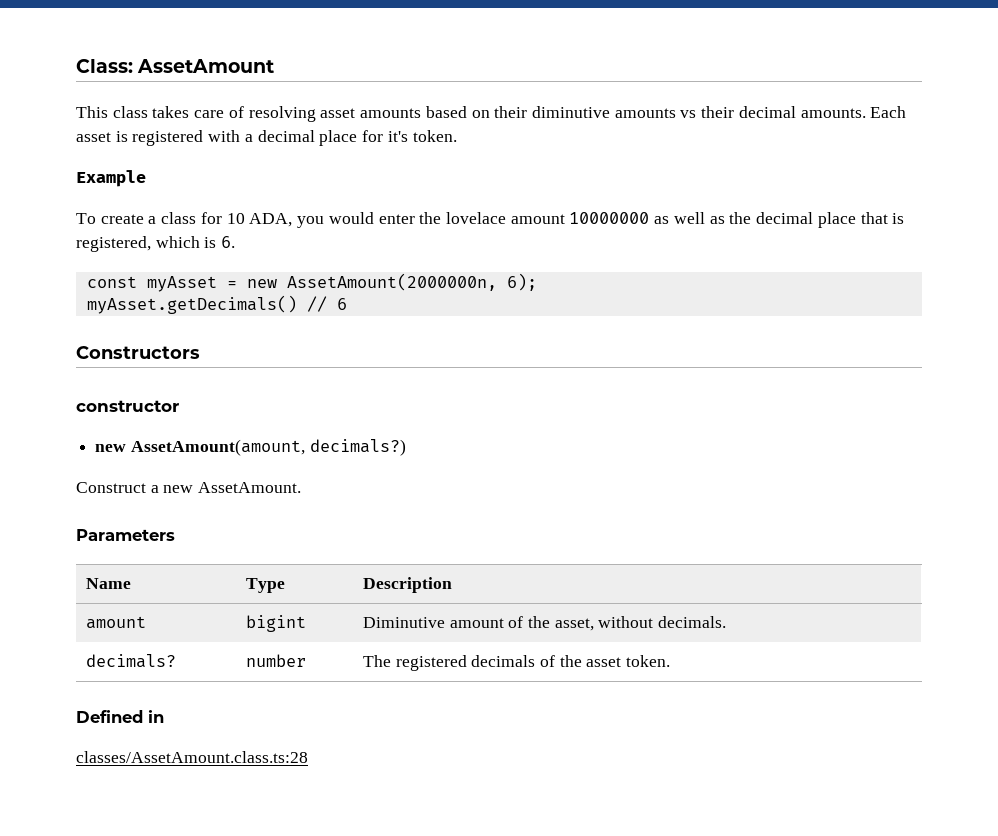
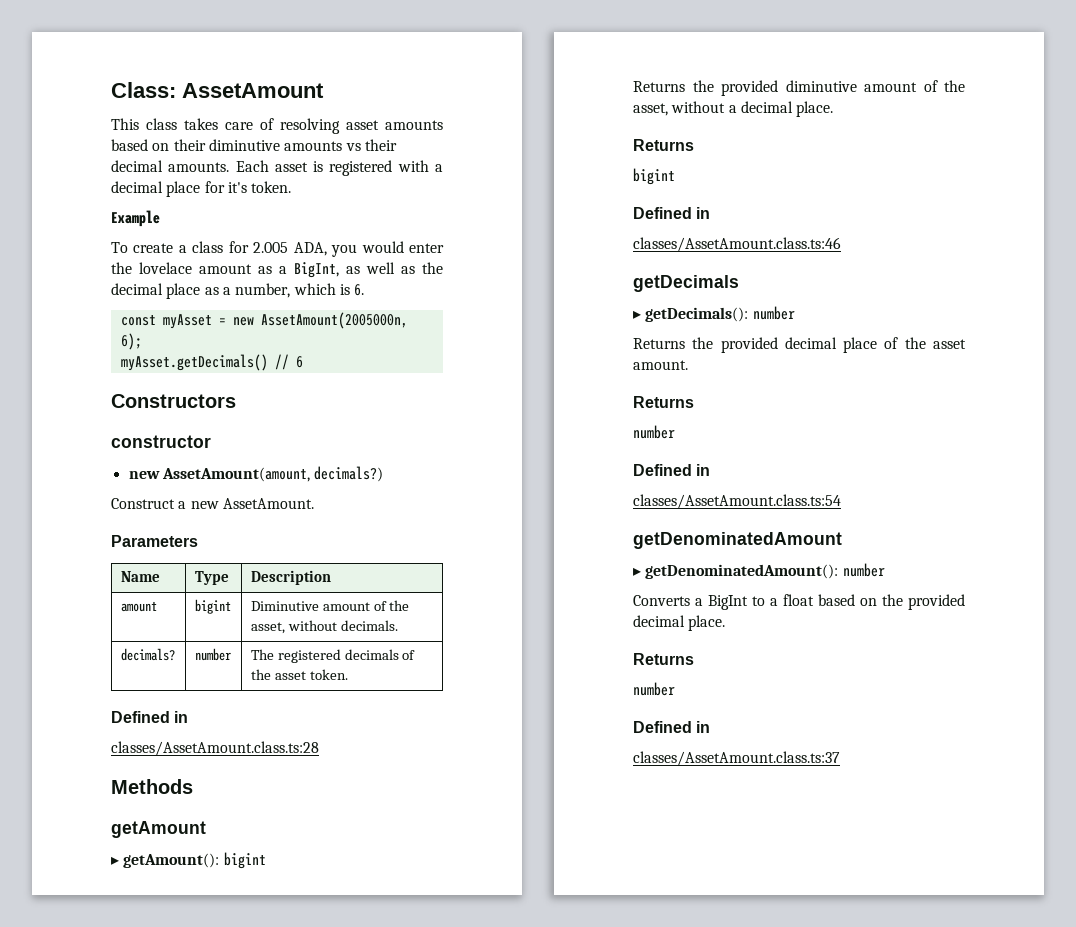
- To create a class for 10 ADA, you would enter the lovelace amount 10000000 as well as the decimal place that is registered, which is 6.
+ To create a class for 2.005 ADA, you would enter the lovelace amount as a BigInt, as well as the decimal place as a number, which is 6.
- const myAsset = new AssetAmount(2000000n, 6);
+ const myAsset = new AssetAmount(2005000n, 6);
+ Methods
+ getAmount
+ ▸ getAmount(): bigint
+ Returns the provided diminutive amount of the asset, without a decimal place.
+ Returns
+ bigint
+ Defined in
+ classes/AssetAmount.class.ts:46
+ getDecimals
+ ▸ getDecimals(): number
+ Returns the provided decimal place of the asset amount.
+ Returns
+ number
+ Defined in
+ classes/AssetAmount.class.ts:54
+ getDenominatedAmount
+ ▸ getDenominatedAmount(): number
+ Converts a BigInt to a float based on the provided decimal place.
+ Returns
+ number
+ Defined in
+ classes/AssetAmount.class.ts:37

